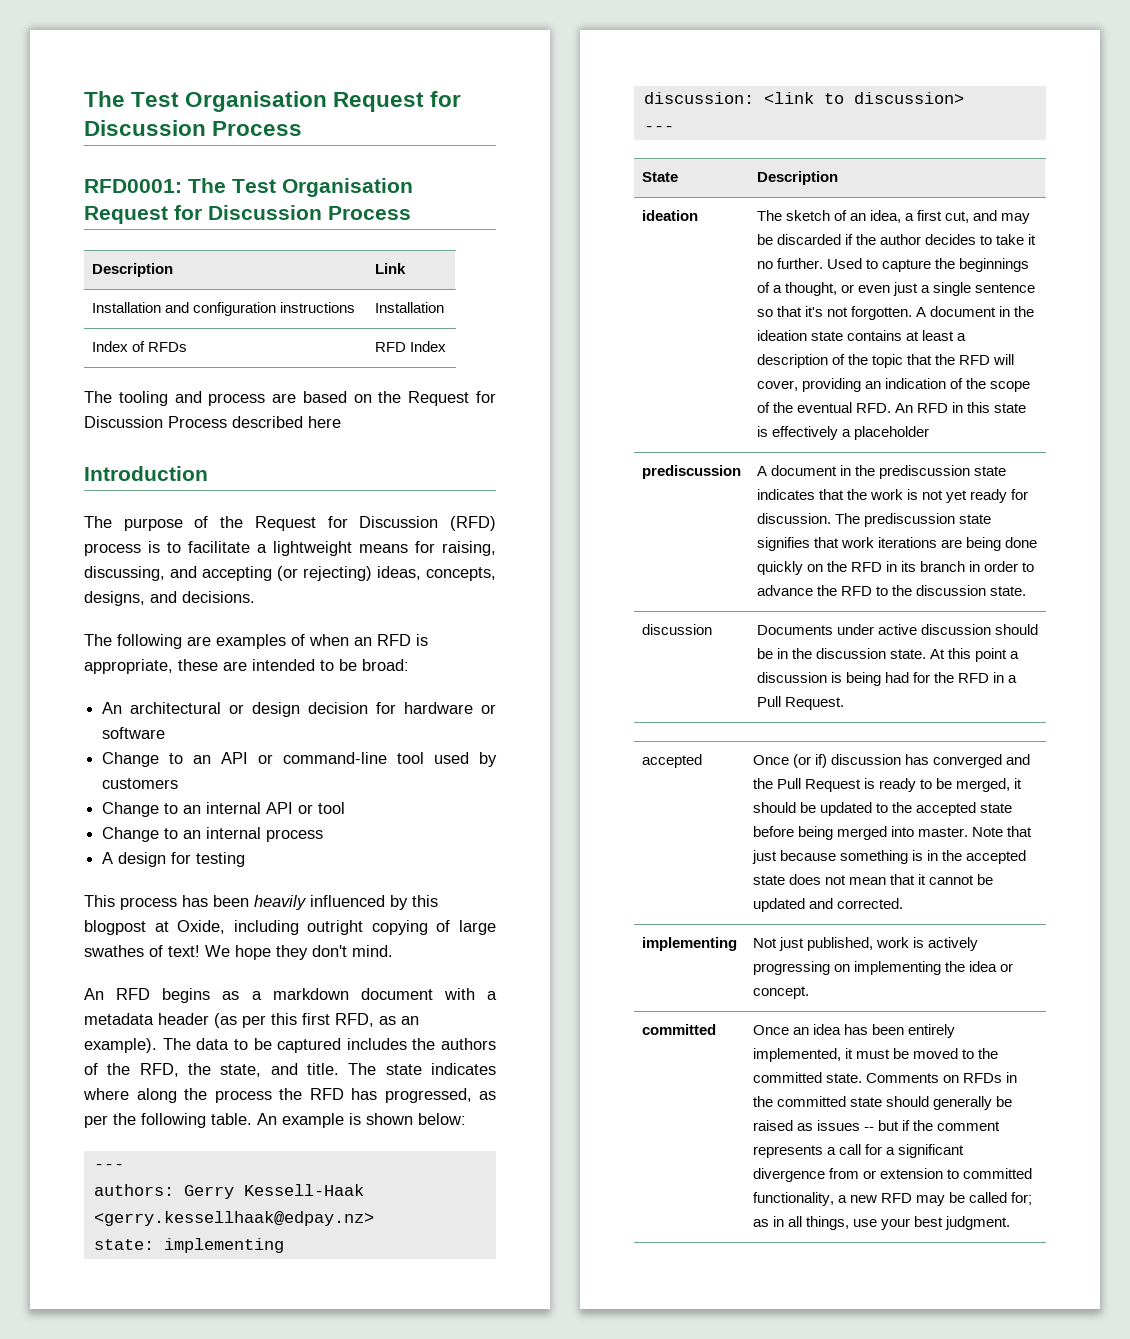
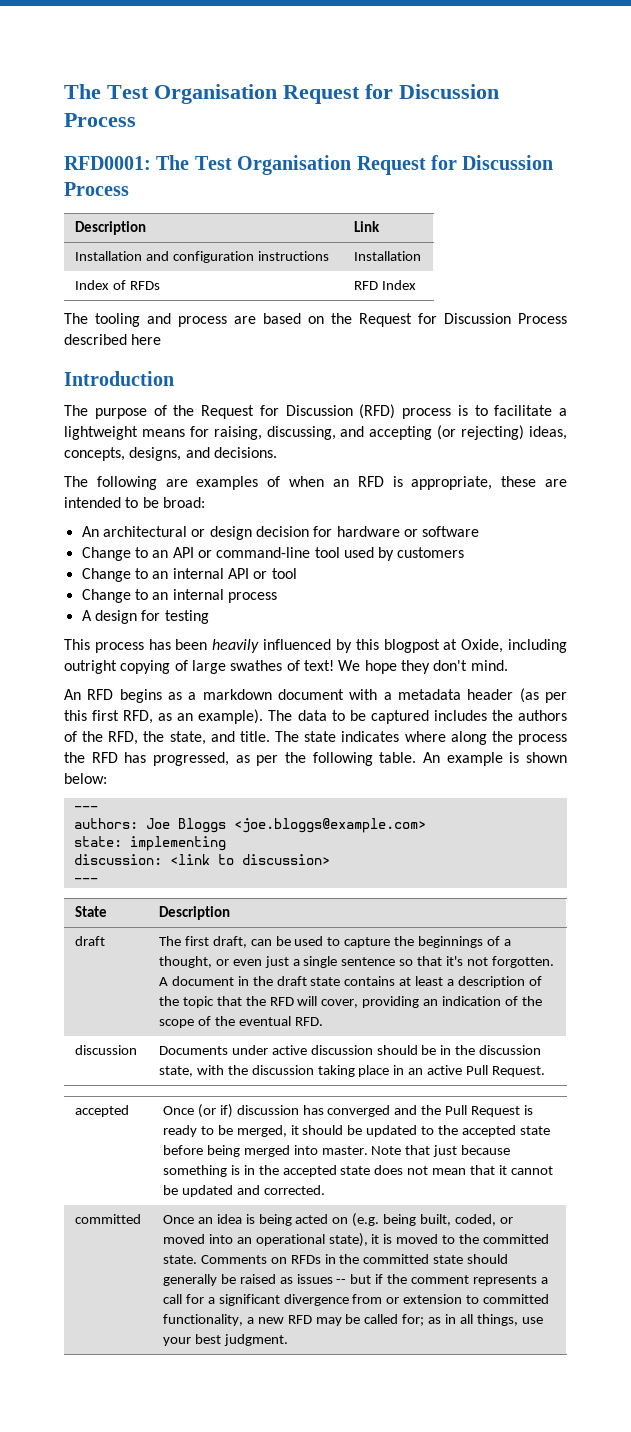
- authors: Gerry Kessell-Haak <gerry.kessellhaak@edpay.nz>
+ authors: Joe Bloggs <joe.bloggs@example.com>
- ideation | The sketch of an idea, a first cut, and may be discarded if the author decides to take it no further. Used to capture the beginnings of a thought, or even just a single sentence so that it's not forgotten.
+ draft | The first draft, can be used to capture the beginnings of a thought, or even just a single sentence so that it's not forgotten.
- A document in the ideation state contains at least a description of the topic that the RFD will cover, providing an indication of the scope of the eventual RFD. An RFD in this state is effectively a placeholder
- prediscussion | A document in the prediscussion state indicates that the work is not yet ready for discussion. The prediscussion state signifies that work iterations are being done quickly on the RFD in its branch in order to advance the RFD to the discussion state.
+ A document in the draft state contains at least a description of the topic that the RFD will cover, providing an indication of the scope of the eventual RFD.
- discussion | Documents under active discussion should be in the discussion state. At this point a discussion is being had for the RFD in a Pull Request.
+ discussion | Documents under active discussion should be in the discussion state, with the discussion taking place in an active Pull Request.
- implementing | Not just published, work is actively progressing on implementing the idea or concept.
- committed | Once an idea has been entirely implemented, it must be moved to the committed state.
+ committed | Once an idea is being acted on (e.g. being built, coded, or moved into an operational state), it is moved to the committed state.

